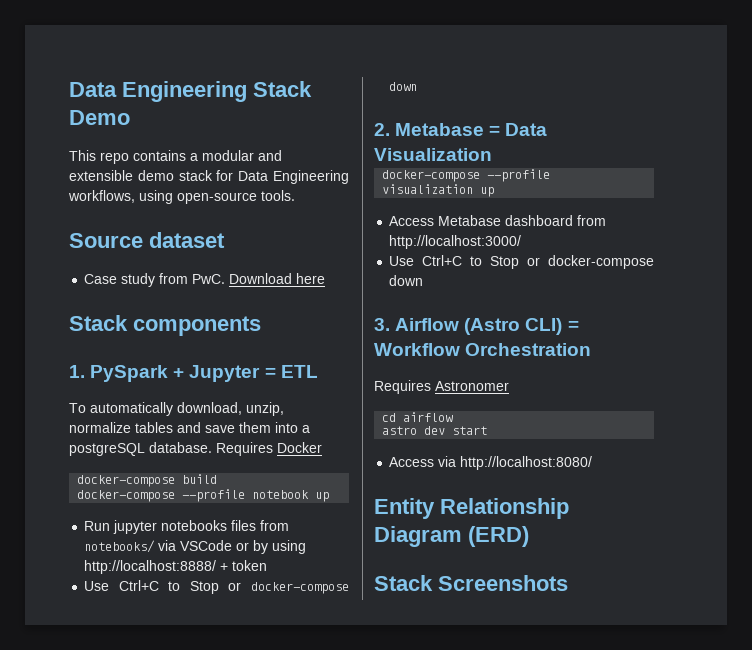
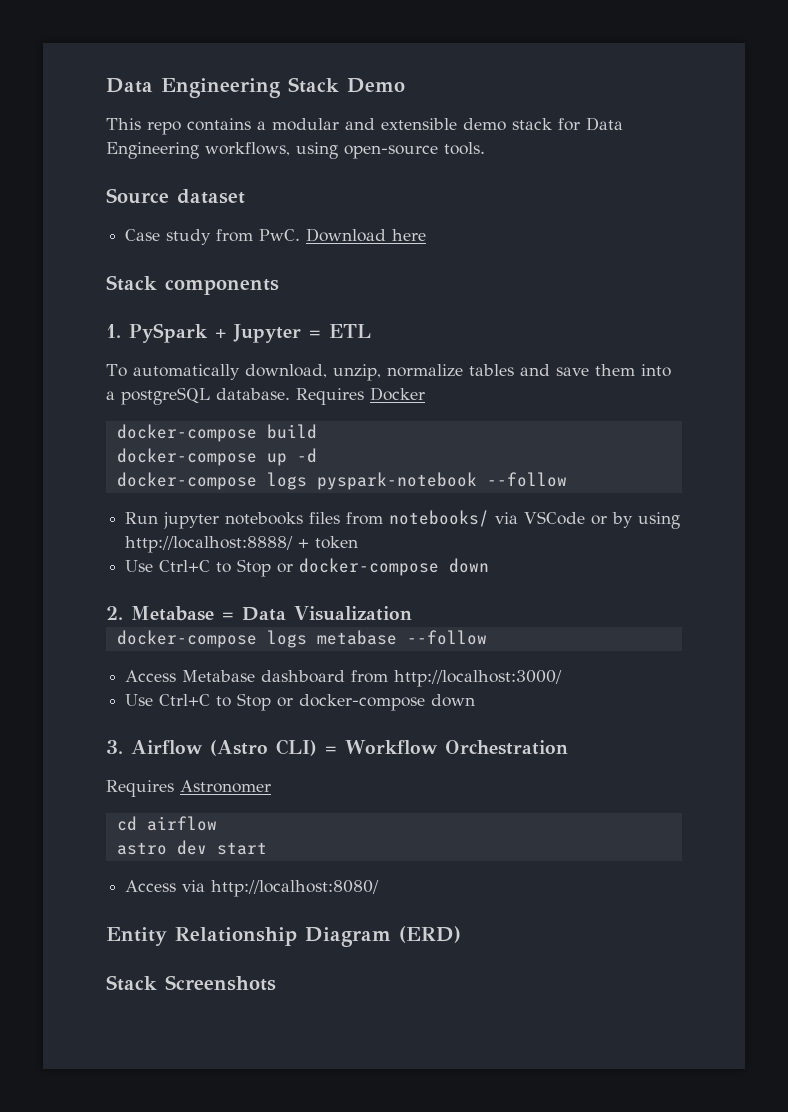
- docker-compose --profile notebook up
+ docker-compose up -d
+ docker-compose logs pyspark-notebook --follow
- docker-compose --profile visualization up
+ docker-compose logs metabase --follow

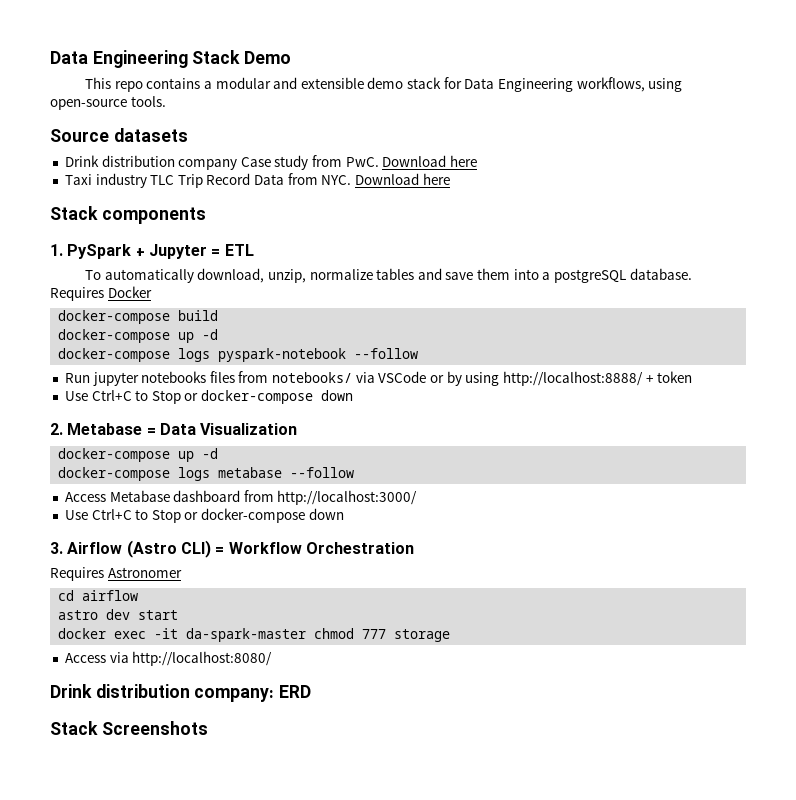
- Source dataset
- Case study from PwC. Download here
+ Source datasets
+ Drink distribution company Case study from PwC. Download here
+ Taxi industry TLC Trip Record Data from NYC. Download here
  2. Metabase = Data Visualization
+ docker-compose up -d
+ docker exec -it da-spark-master chmod 777 storage
- Entity Relationship Diagram (ERD)
+ Drink distribution company: ERD

